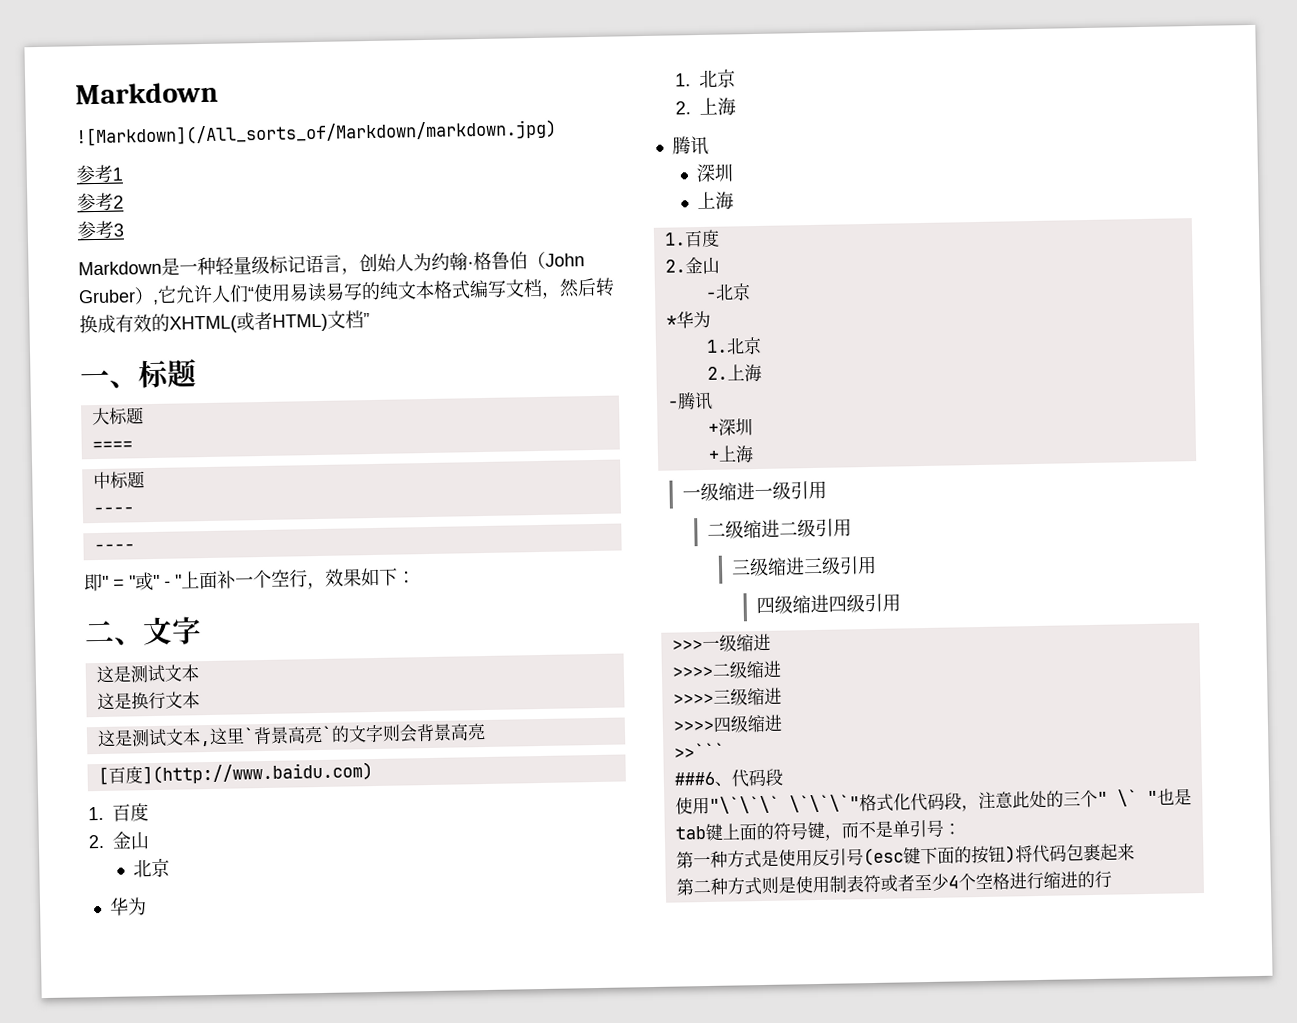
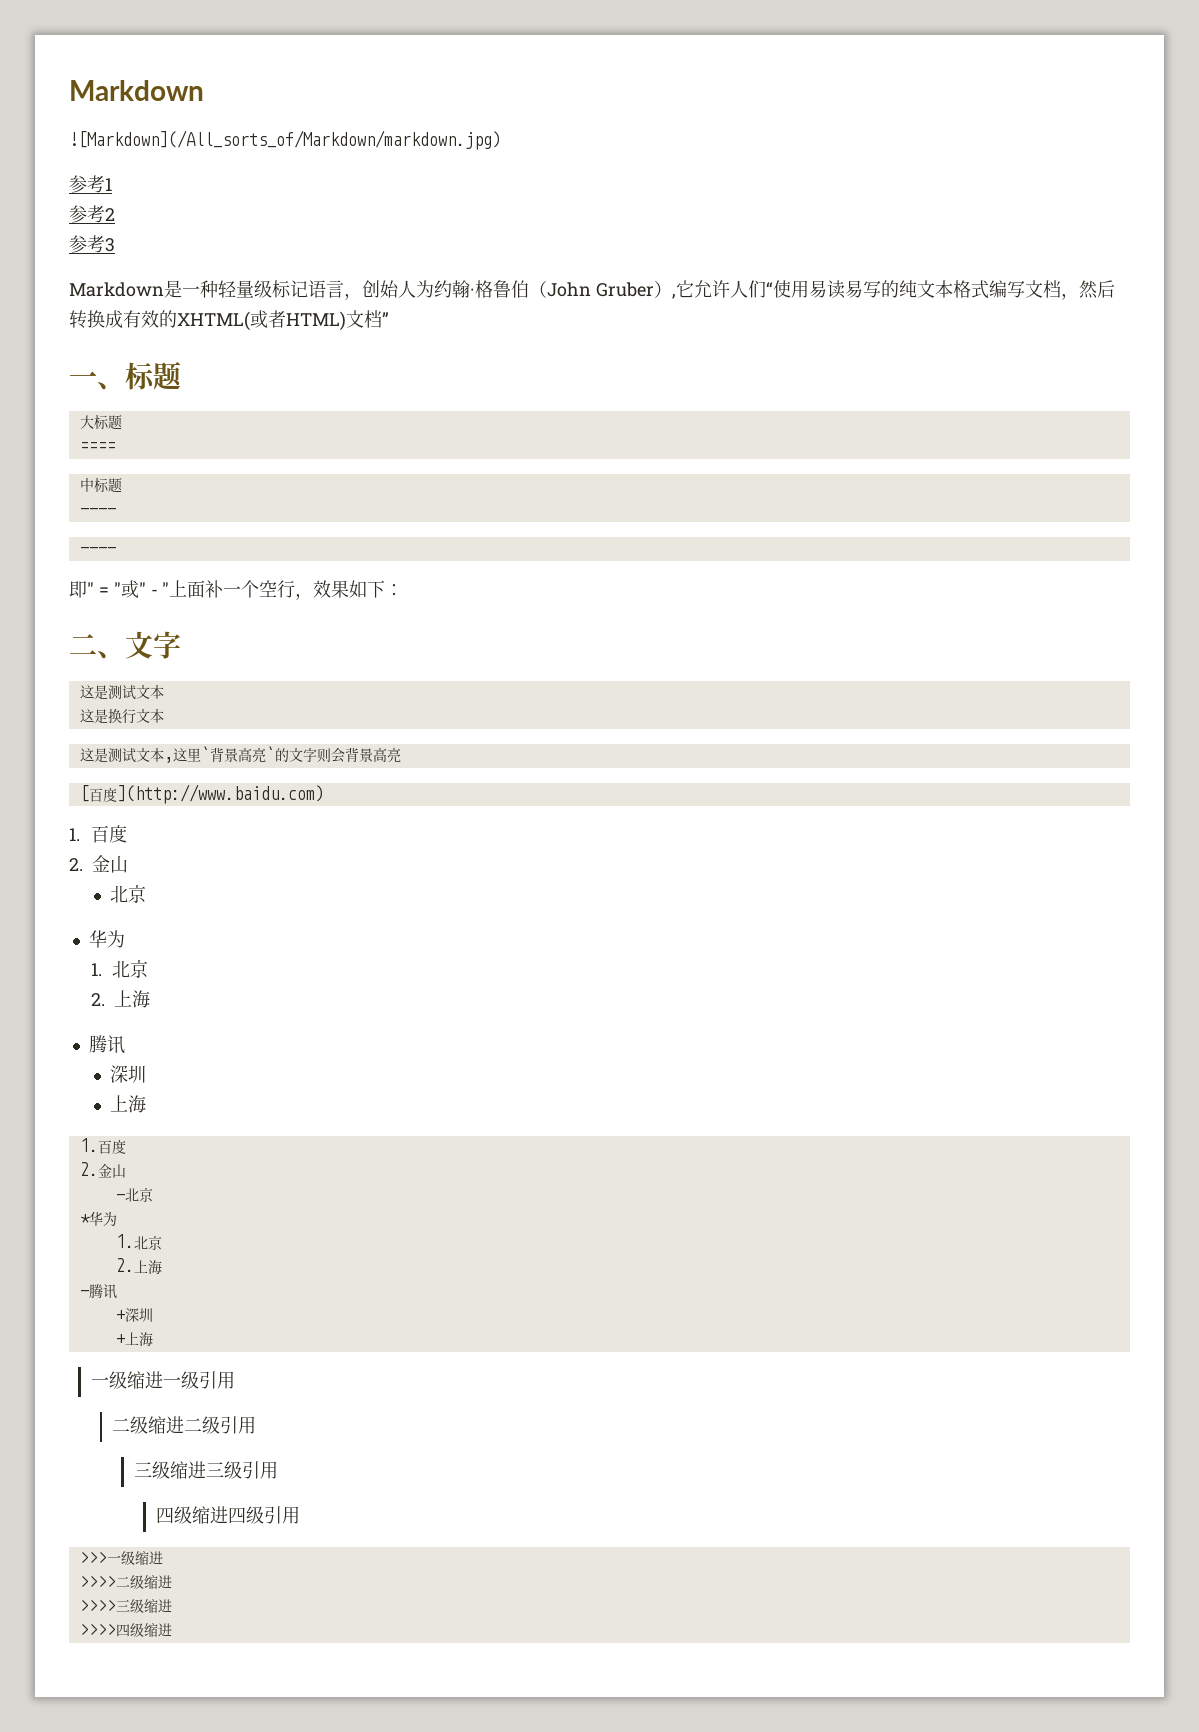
- >>```
- ###6、代码段
- 使用"\`\`\` \`\`\`"格式化代码段，注意此处的三个" \` "也是tab键上面的符号键，而不是单引号：
- 第一种方式是使用反引号(esc键下面的按钮)将代码包裹起来
- 第二种方式则是使用制表符或者至少4个空格进行缩进的行

